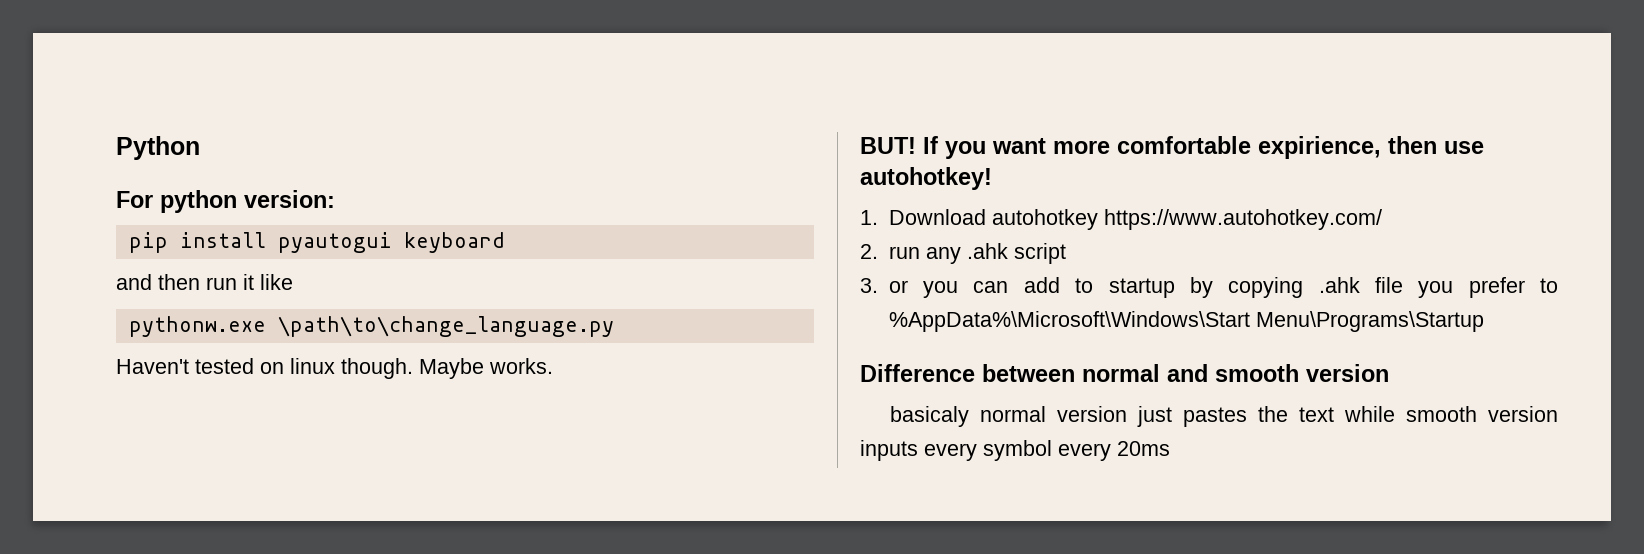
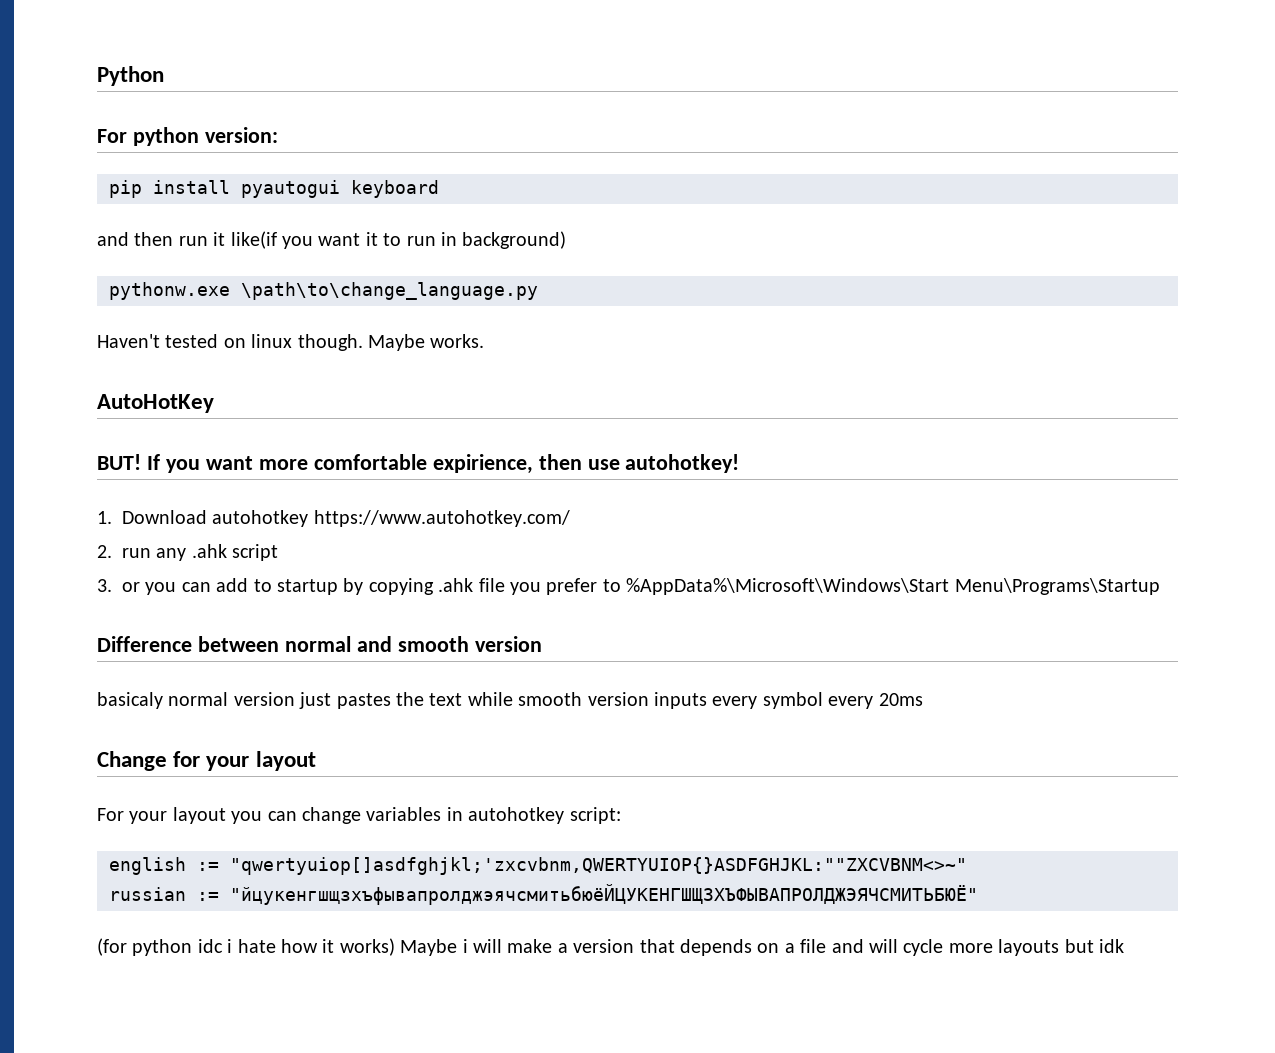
- and then run it like
+ and then run it like(if you want it to run in background)
+ AutoHotKey
+ Change for your layout
+ For your layout you can change variables in autohotkey script:
+ english := "qwertyuiop[]asdfghjkl;'zxcvbnm,QWERTYUIOP{}ASDFGHJKL:""ZXCVBNM<>~"
+ russian := "йцукенгшщзхъфывапролджэячсмитьбюёЙЦУКЕНГШЩЗХЪФЫВАПРОЛДЖЭЯЧСМИТЬБЮЁ"
+ (for python idc i hate how it works) Maybe i will make a version that depends on a file and will cycle more layouts but idk

